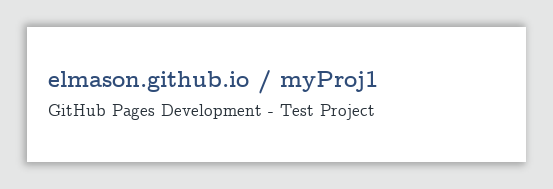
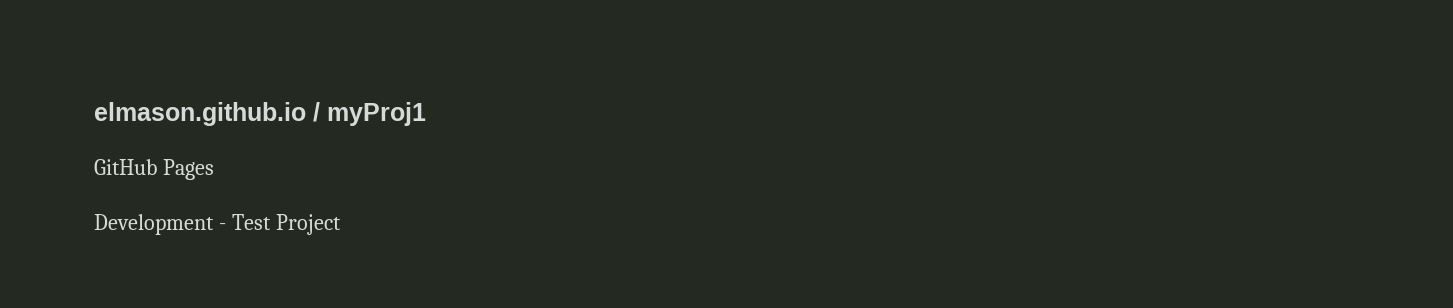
- GitHub Pages Development - Test Project
+ GitHub Pages
+ Development - Test Project

